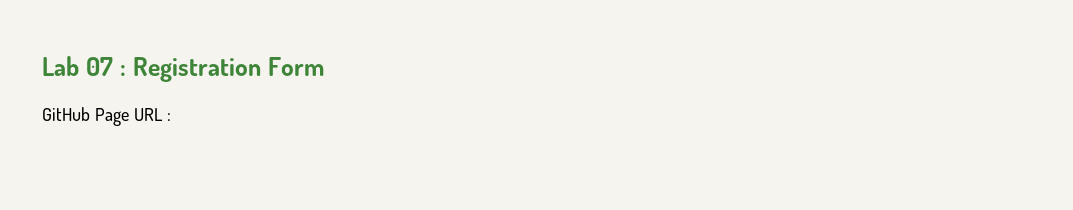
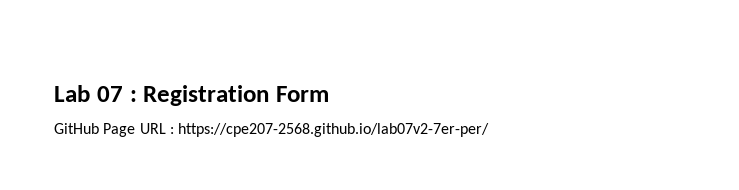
- GitHub Page URL :
+ GitHub Page URL : https://cpe207-2568.github.io/lab07v2-7er-per/

